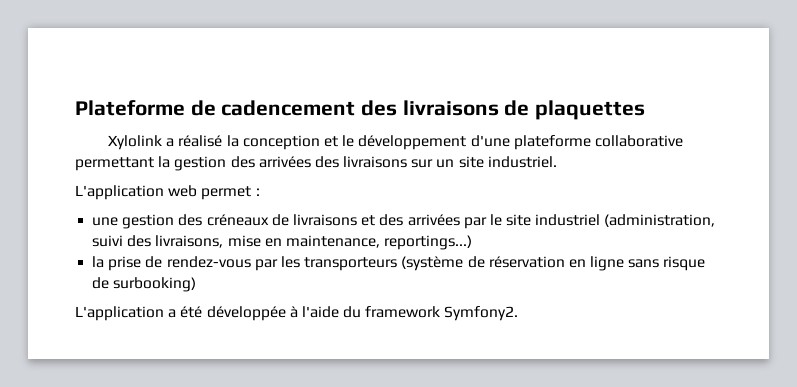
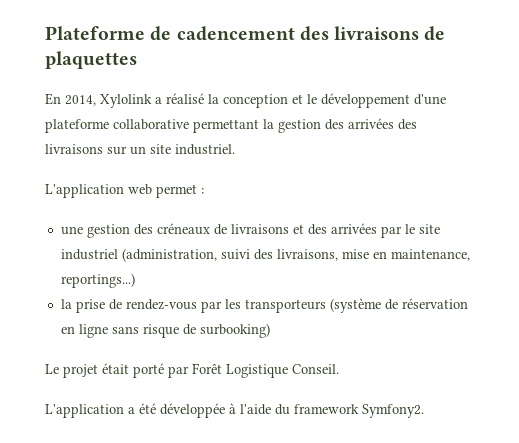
- Xylolink a réalisé la conception et le développement d'une plateforme collaborative permettant la gestion des arrivées des livraisons sur un site industriel.
+ En 2014, Xylolink a réalisé la conception et le développement d'une plateforme collaborative permettant la gestion des arrivées des livraisons sur un site industriel.
+ Le projet était porté par Forêt Logistique Conseil.

